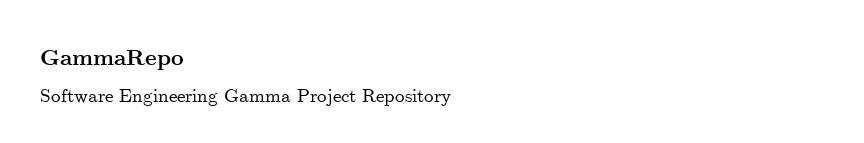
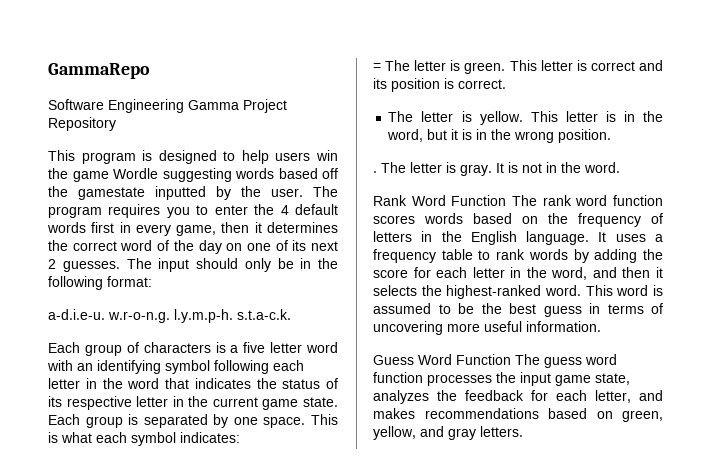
+ This program is designed to help users win the game Wordle suggesting words based off the gamestate inputted by the user. The program requires you to enter the 4 default words first in every game, then it determines the correct word of the day on one of its next 2 guesses. The input should only be in the following format:
+ a-d.i.e-u. w.r-o-n.g. l.y.m.p-h. s.t.a-c.k.
+ Each group of characters is a five letter word with an identifying symbol following each letter in the word that indicates the status of its respective letter in the current game state. Each group is separated by one space. This is what each symbol indicates:
+ = The letter is green. This letter is correct and its position is correct.
+ The letter is yellow. This letter is in the word, but it is in the wrong position.
+ . The letter is gray. It is not in the word.
+ Rank Word Function The rank word function scores words based on the frequency of letters in the English language. It uses a frequency table to rank words by adding the score for each letter in the word, and then it selects the highest-ranked word. This word is assumed to be the best guess in terms of uncovering more useful information.
+ Guess Word Function The guess word function processes the input game state, analyzes the feedback for each letter, and makes recommendations based on green, yellow, and gray letters.

